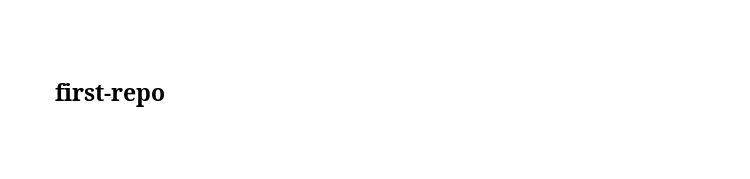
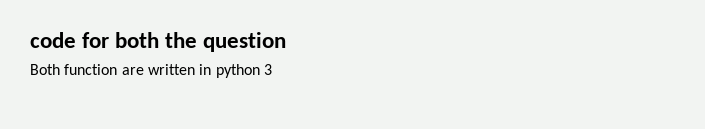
- first-repo
+ code for both the question
+ Both function are written in python 3

